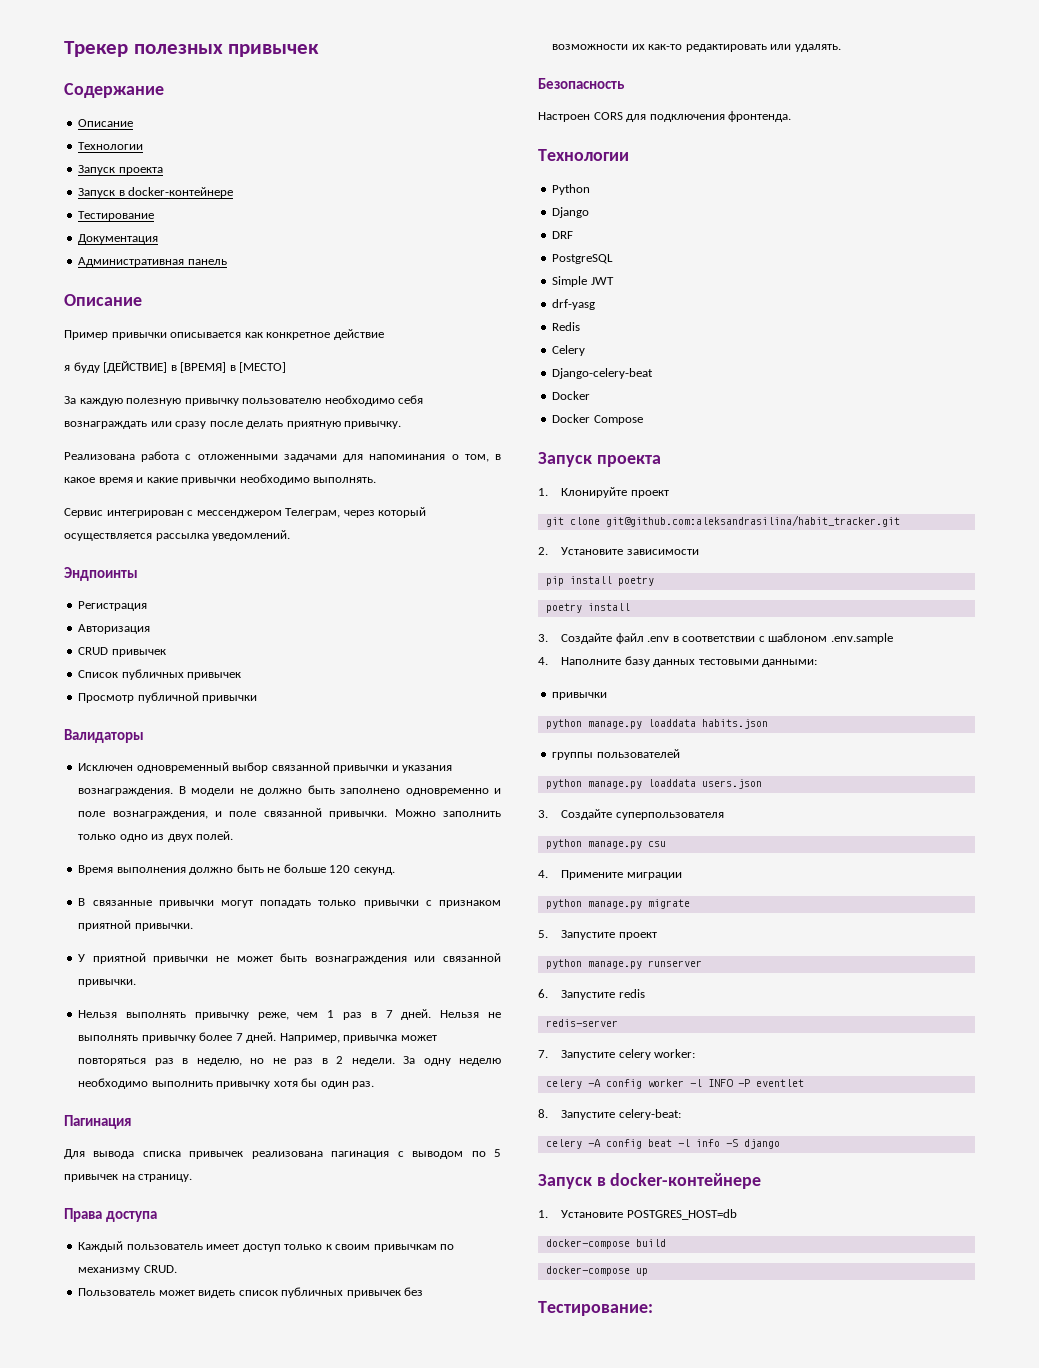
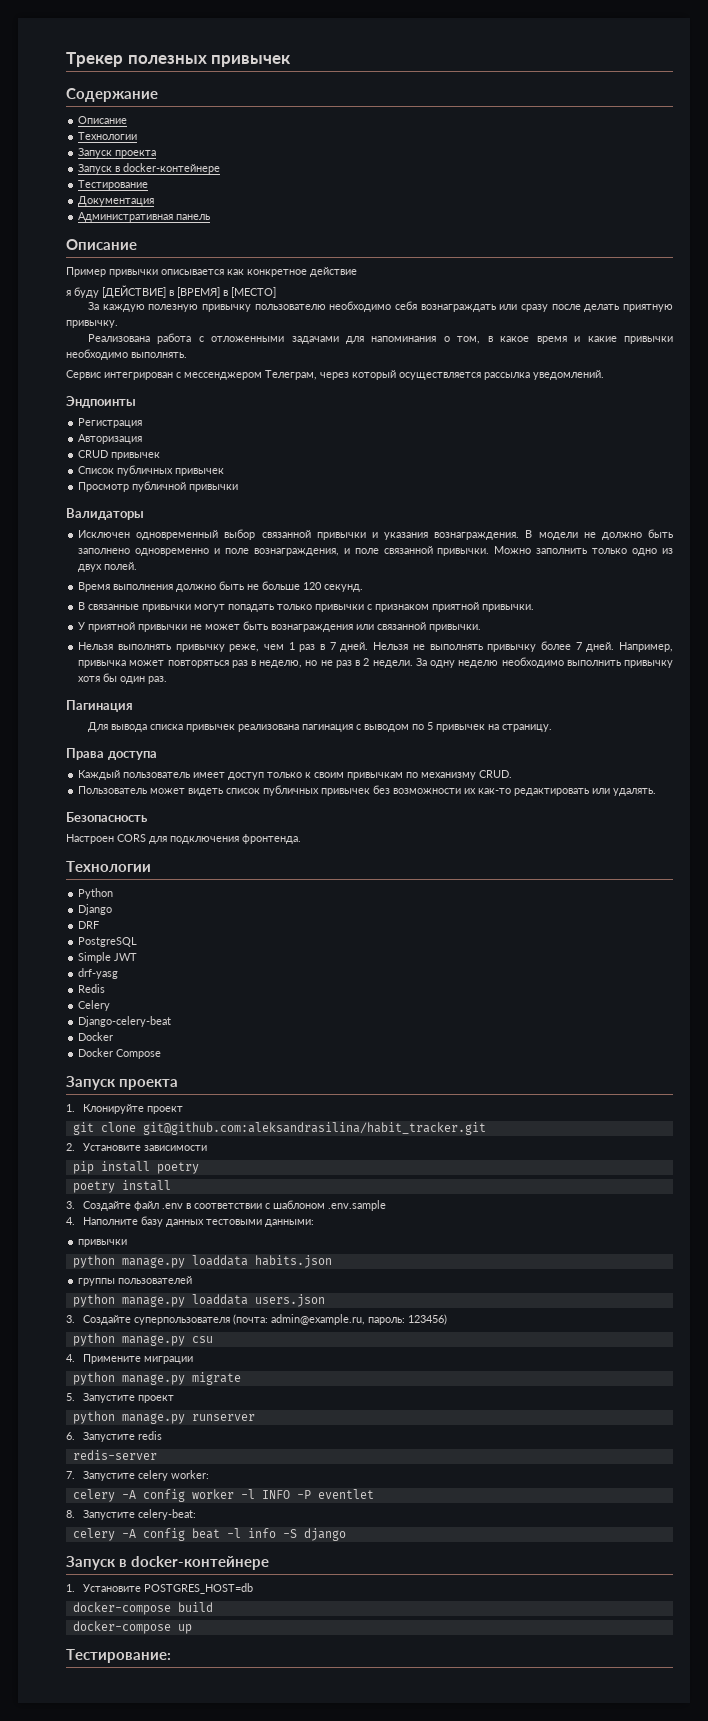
- 3. Создайте суперпользователя
+ 3. Создайте суперпользователя (почта: admin@example.ru, пароль: 123456)

